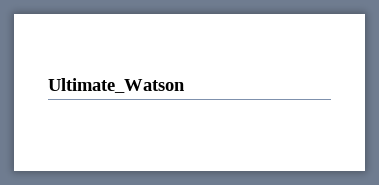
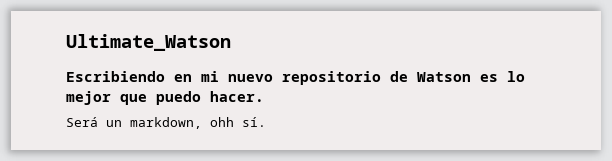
+ Escribiendo en mi nuevo repositorio de Watson es lo mejor que puedo hacer.
+ Será un markdown, ohh sí.

